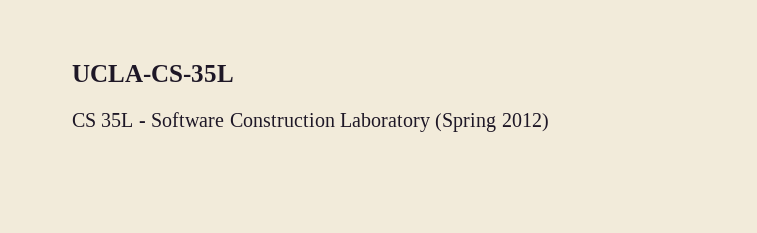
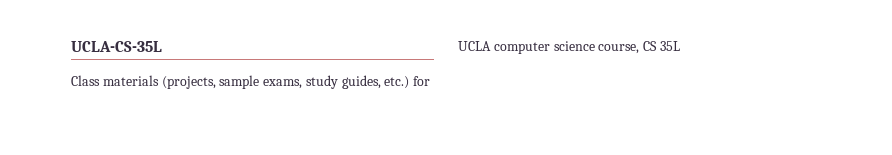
- CS 35L - Software Construction Laboratory (Spring 2012)
+ Class materials (projects, sample exams, study guides, etc.) for UCLA computer science course, CS 35L

